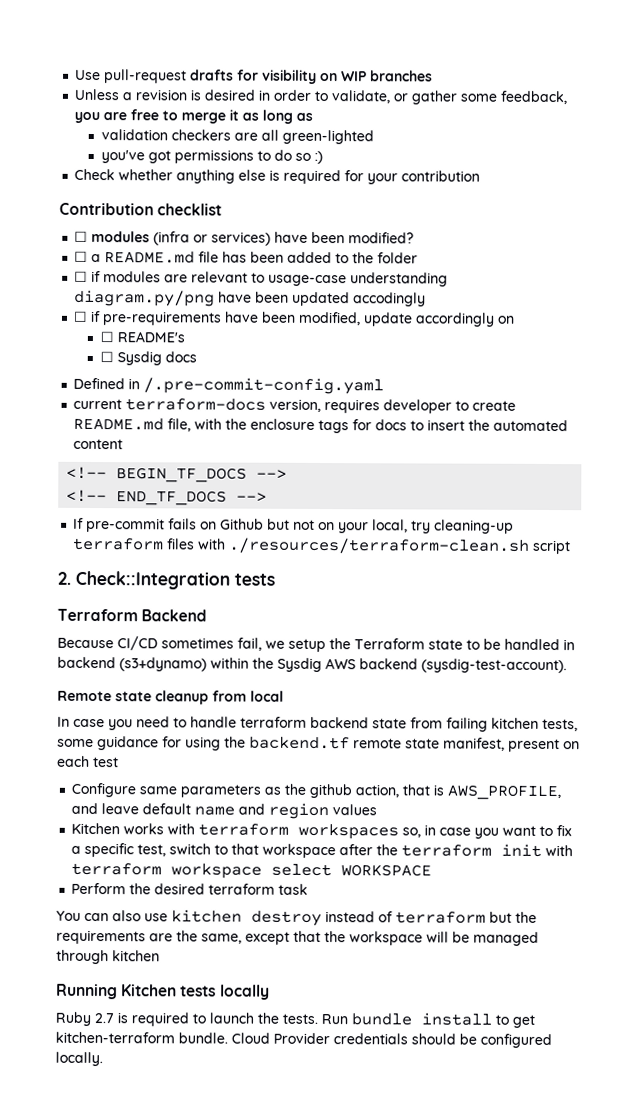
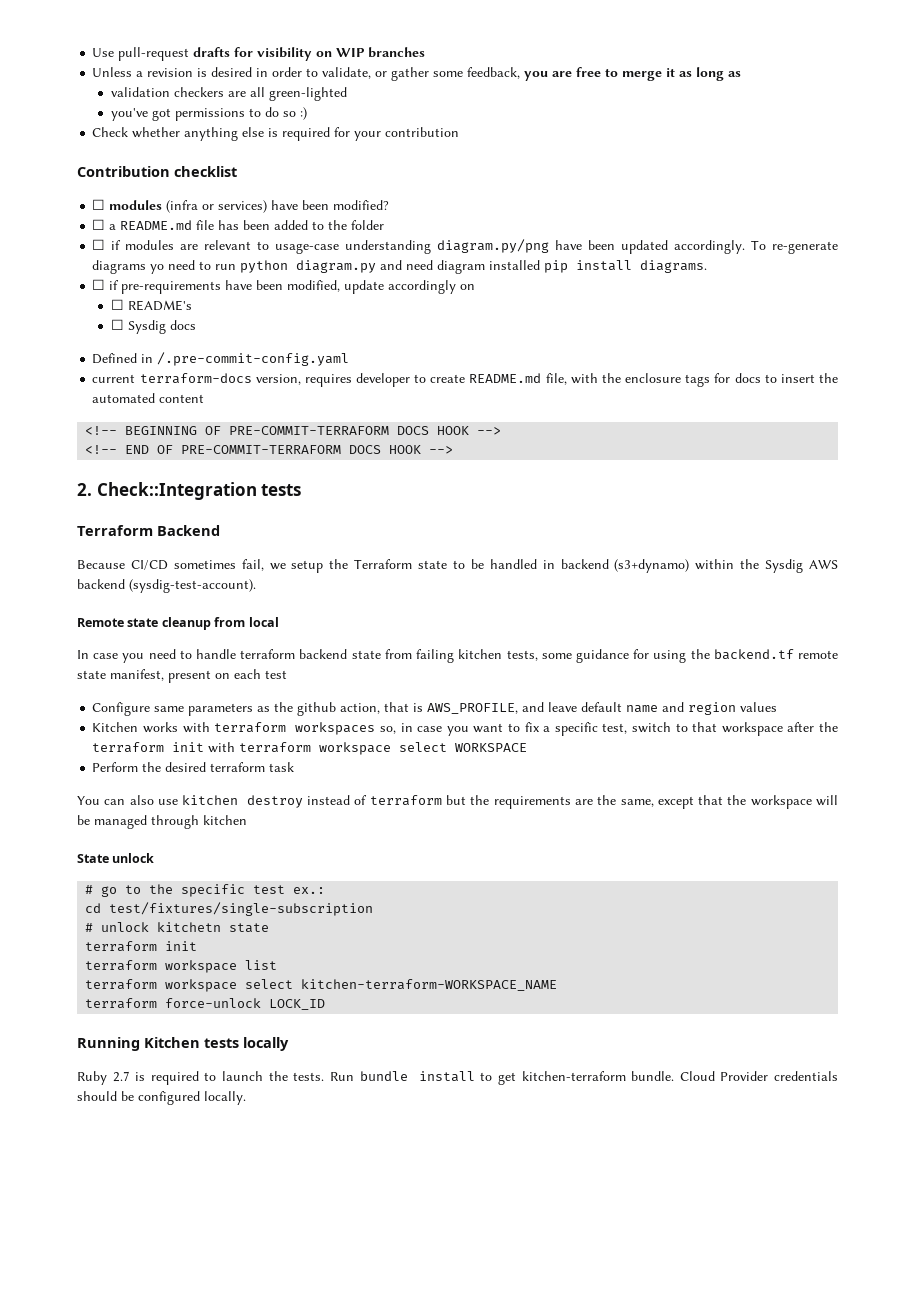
- ☐ if modules are relevant to usage-case understanding diagram.py/png have been updated accodingly
+ ☐ if modules are relevant to usage-case understanding diagram.py/png have been updated accordingly. To re-generate diagrams yo need to run python diagram.py and need diagram installed pip install diagrams.
- <!-- BEGIN_TF_DOCS -->
- <!-- END_TF_DOCS -->
- If pre-commit fails on Github but not on your local, try cleaning-up terraform files with ./resources/terraform-clean.sh script
+ <!-- BEGINNING OF PRE-COMMIT-TERRAFORM DOCS HOOK -->
+ <!-- END OF PRE-COMMIT-TERRAFORM DOCS HOOK -->
+ State unlock
+ # go to the specific test ex.:
+ cd test/fixtures/single-subscription
+ # unlock kitchetn state
+ terraform init
+ terraform workspace list
+ terraform workspace select kitchen-terraform-WORKSPACE_NAME
+ terraform force-unlock LOCK_ID

